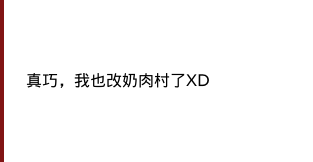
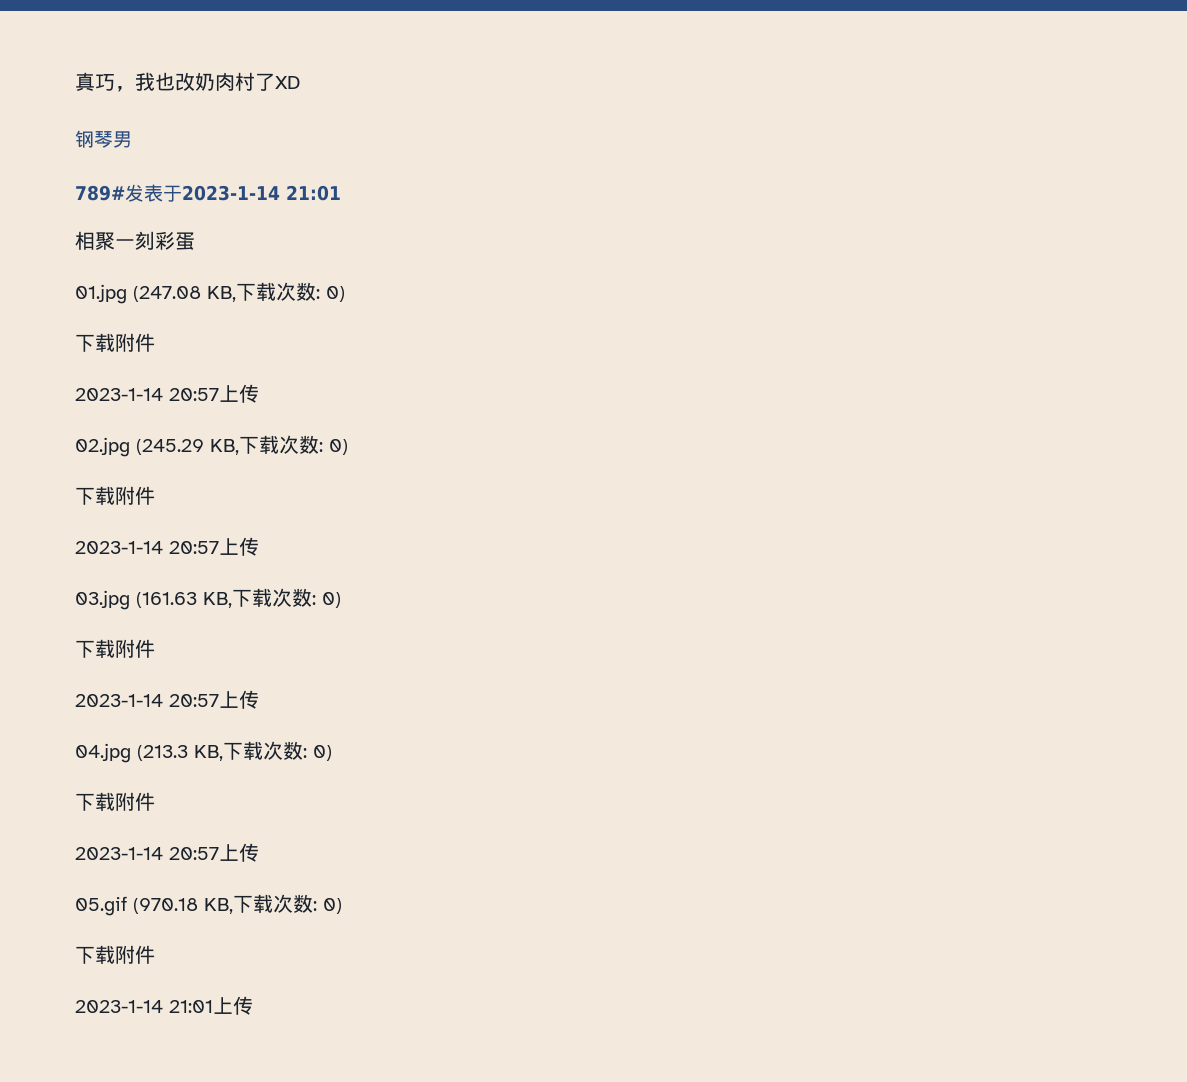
+ 钢琴男
+ 789#发表于2023-1-14 21:01
+ 相聚一刻彩蛋
+ 01.jpg (247.08 KB,下载次数: 0)
+ 下载附件
+ 2023-1-14 20:57上传
+ 02.jpg (245.29 KB,下载次数: 0)
+ 下载附件
+ 2023-1-14 20:57上传
+ 03.jpg (161.63 KB,下载次数: 0)
+ 下载附件
+ 2023-1-14 20:57上传
+ 04.jpg (213.3 KB,下载次数: 0)
+ 下载附件
+ 2023-1-14 20:57上传
+ 05.gif (970.18 KB,下载次数: 0)
+ 下载附件
+ 2023-1-14 21:01上传

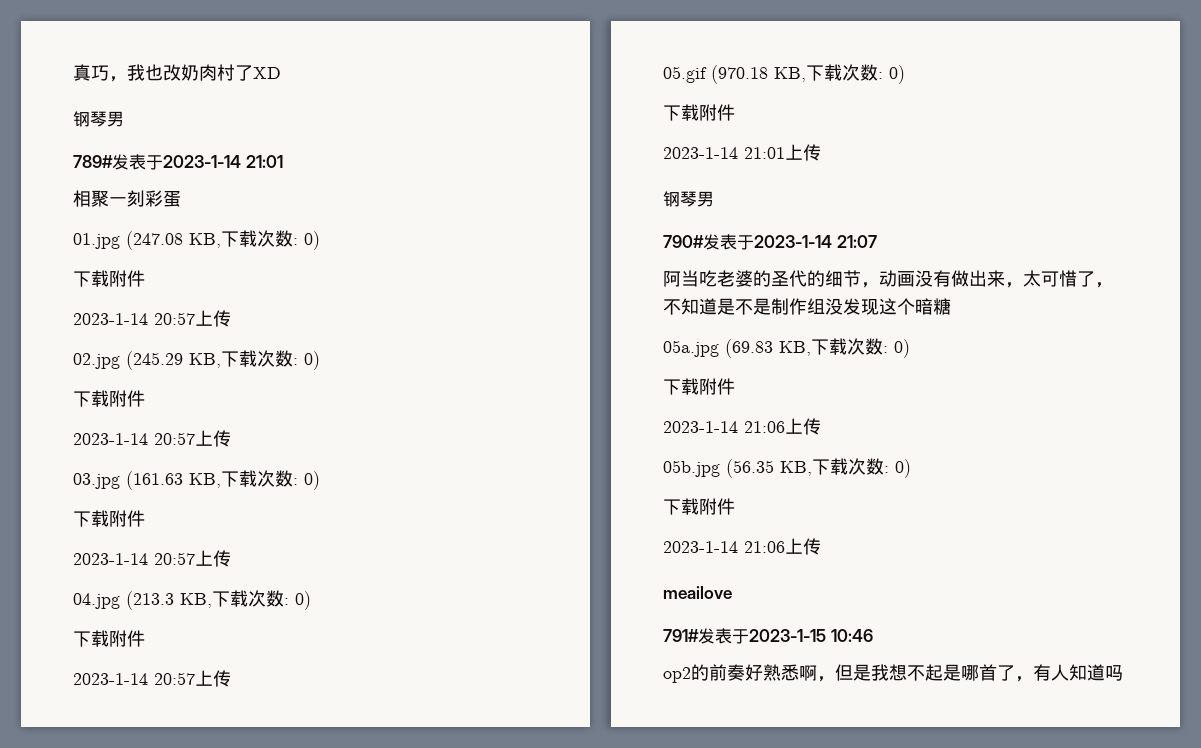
  2023-1-14 21:01上传
+ 钢琴男
+ 790#发表于2023-1-14 21:07
+ 阿当吃老婆的圣代的细节，动画没有做出来，太可惜了，不知道是不是制作组没发现这个暗糖
+ 05a.jpg (69.83 KB,下载次数: 0)
+ 下载附件
+ 2023-1-14 21:06上传
+ 05b.jpg (56.35 KB,下载次数: 0)
+ 下载附件
+ 2023-1-14 21:06上传
+ meailove
+ 791#发表于2023-1-15 10:46
+ op2的前奏好熟悉啊，但是我想不起是哪首了，有人知道吗

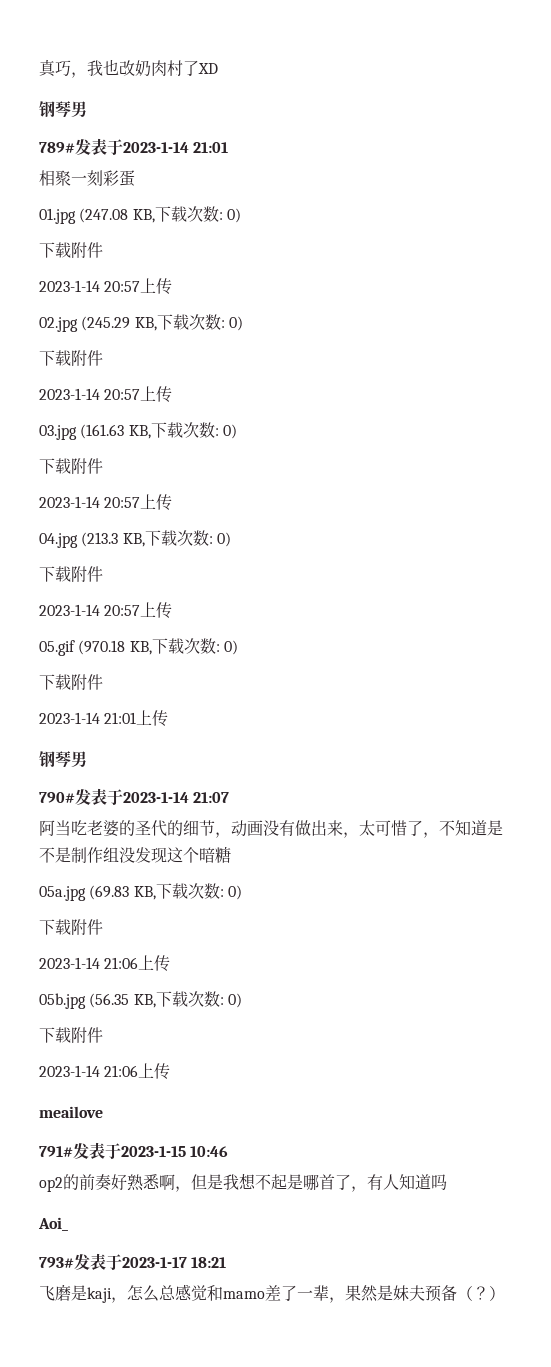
+ Aoi_
+ 793#发表于2023-1-17 18:21
+ 飞磨是kaji，怎么总感觉和mamo差了一辈，果然是妹夫预备（？）

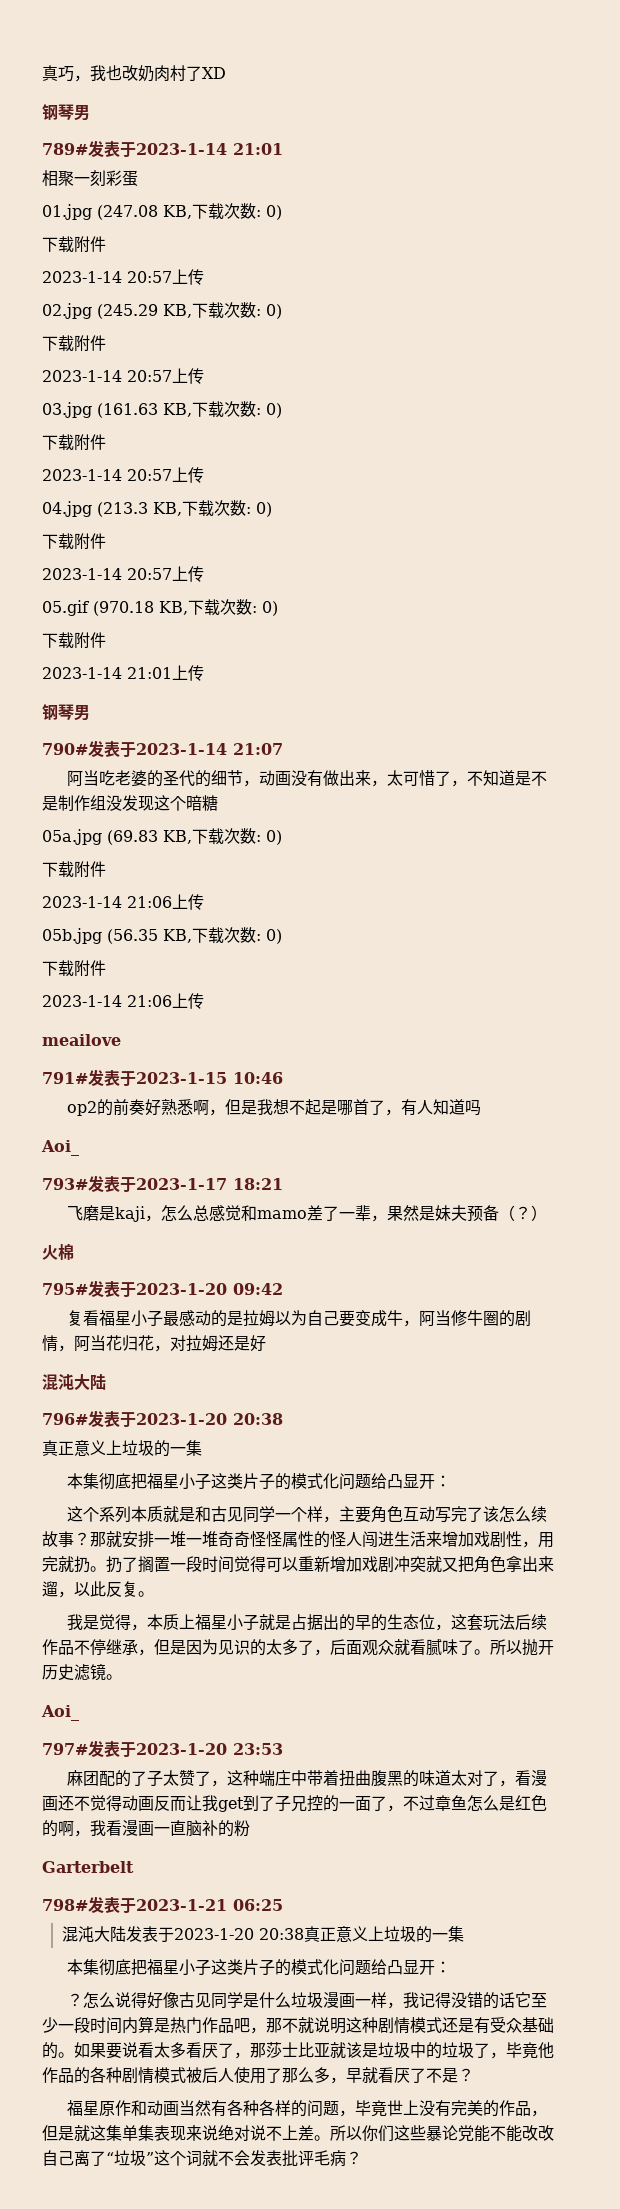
+ 火棉
+ 795#发表于2023-1-20 09:42
+ 复看福星小子最感动的是拉姆以为自己要变成牛，阿当修牛圈的剧情，阿当花归花，对拉姆还是好
+ 混沌大陆
+ 796#发表于2023-1-20 20:38
+ 真正意义上垃圾的一集
+ 本集彻底把福星小子这类片子的模式化问题给凸显开：
+ 这个系列本质就是和古见同学一个样，主要角色互动写完了该怎么续故事？那就安排一堆一堆奇奇怪怪属性的怪人闯进生活来增加戏剧性，用完就扔。扔了搁置一段时间觉得可以重新增加戏剧冲突就又把角色拿出来遛，以此反复。
+ 我是觉得，本质上福星小子就是占据出的早的生态位，这套玩法后续作品不停继承，但是因为见识的太多了，后面观众就看腻味了。所以抛开历史滤镜。
+ Aoi_
+ 797#发表于2023-1-20 23:53
+ 麻团配的了子太赞了，这种端庄中带着扭曲腹黑的味道太对了，看漫画还不觉得动画反而让我get到了子兄控的一面了，不过章鱼怎么是红色的啊，我看漫画一直脑补的粉
+ Garterbelt
+ 798#发表于2023-1-21 06:25
+ 混沌大陆发表于2023-1-20 20:38真正意义上垃圾的一集
+ 本集彻底把福星小子这类片子的模式化问题给凸显开：
+ ？怎么说得好像古见同学是什么垃圾漫画一样，我记得没错的话它至少一段时间内算是热门作品吧，那不就说明这种剧情模式还是有受众基础的。如果要说看太多看厌了，那莎士比亚就该是垃圾中的垃圾了，毕竟他作品的各种剧情模式被后人使用了那么多，早就看厌了不是？
+ 福星原作和动画当然有各种各样的问题，毕竟世上没有完美的作品，但是就这集单集表现来说绝对说不上差。所以你们这些暴论党能不能改改自己离了“垃圾”这个词就不会发表批评毛病？

